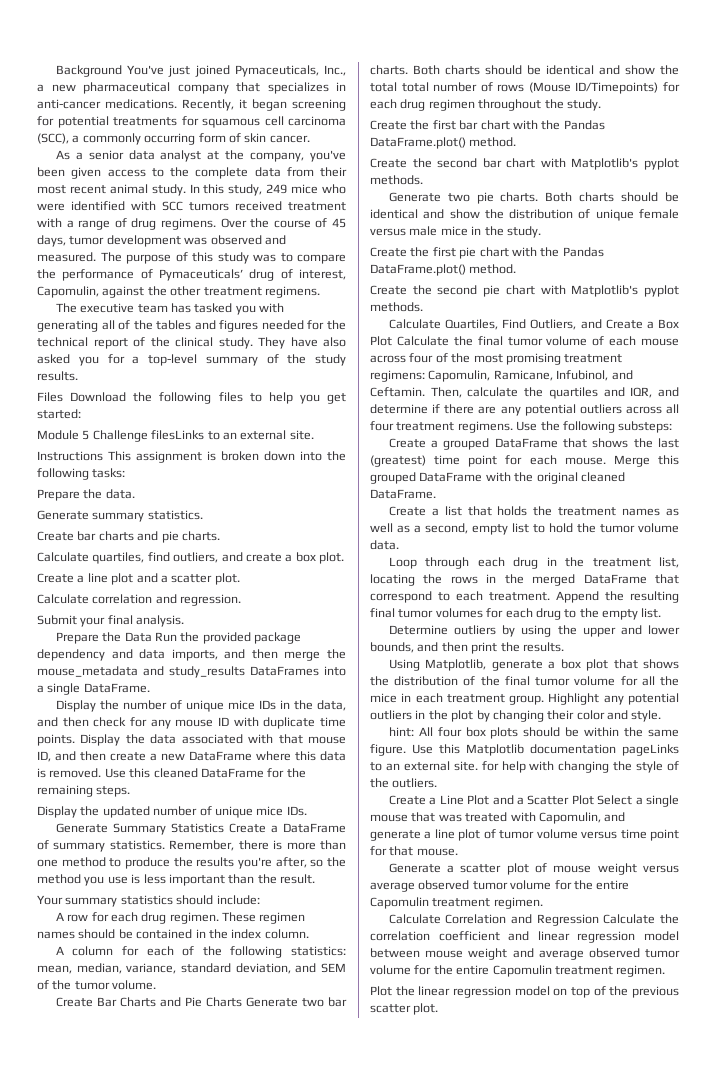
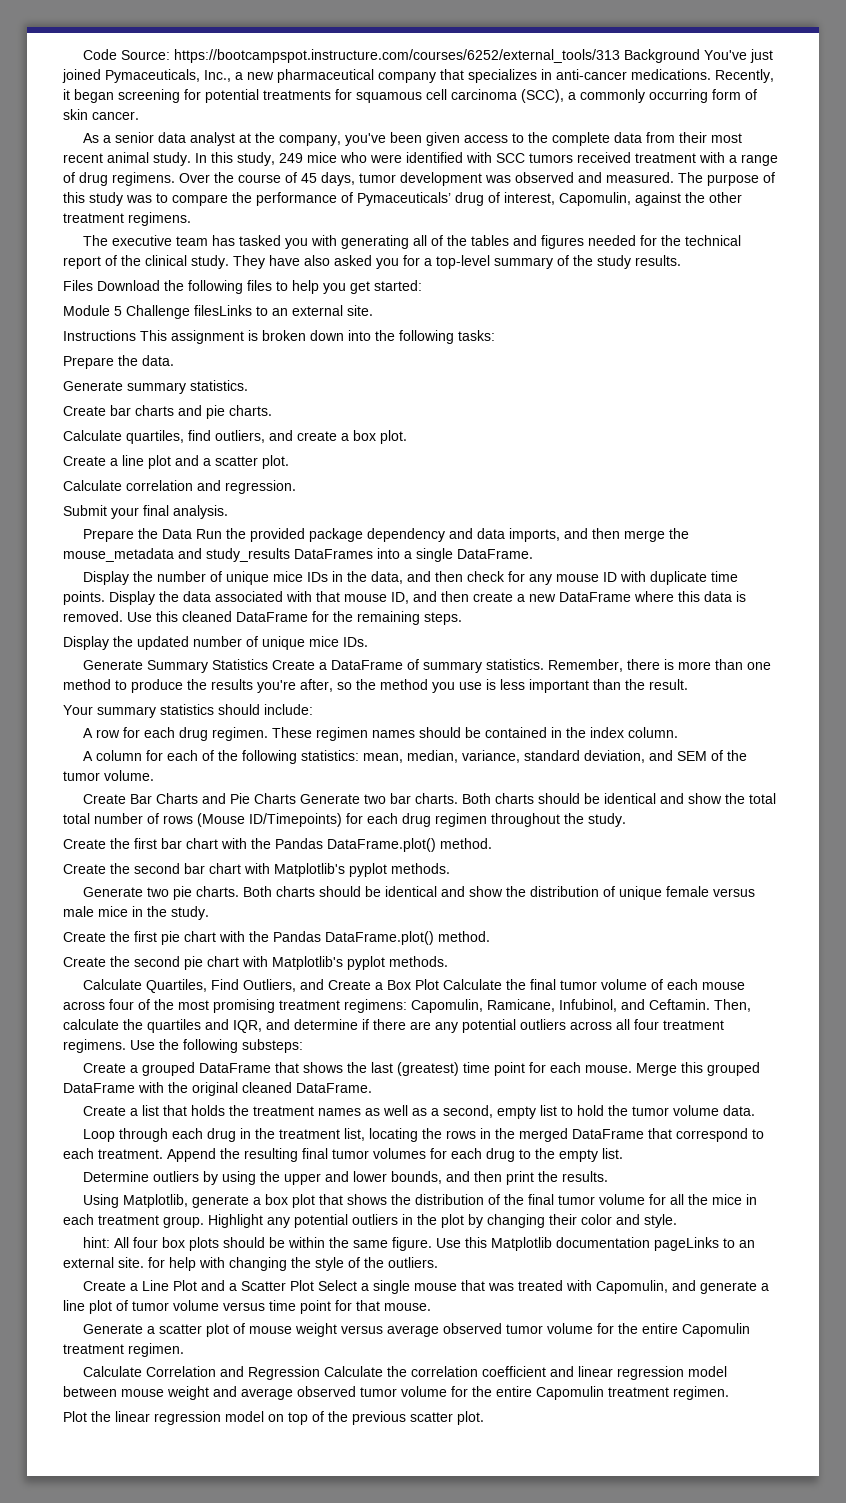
- Background You've just joined Pymaceuticals, Inc., a new pharmaceutical company that specializes in anti-cancer medications.
+ Code Source: https://bootcampspot.instructure.com/courses/6252/external_tools/313 Background You've just joined Pymaceuticals, Inc., a new pharmaceutical company that specializes in anti-cancer medications.

